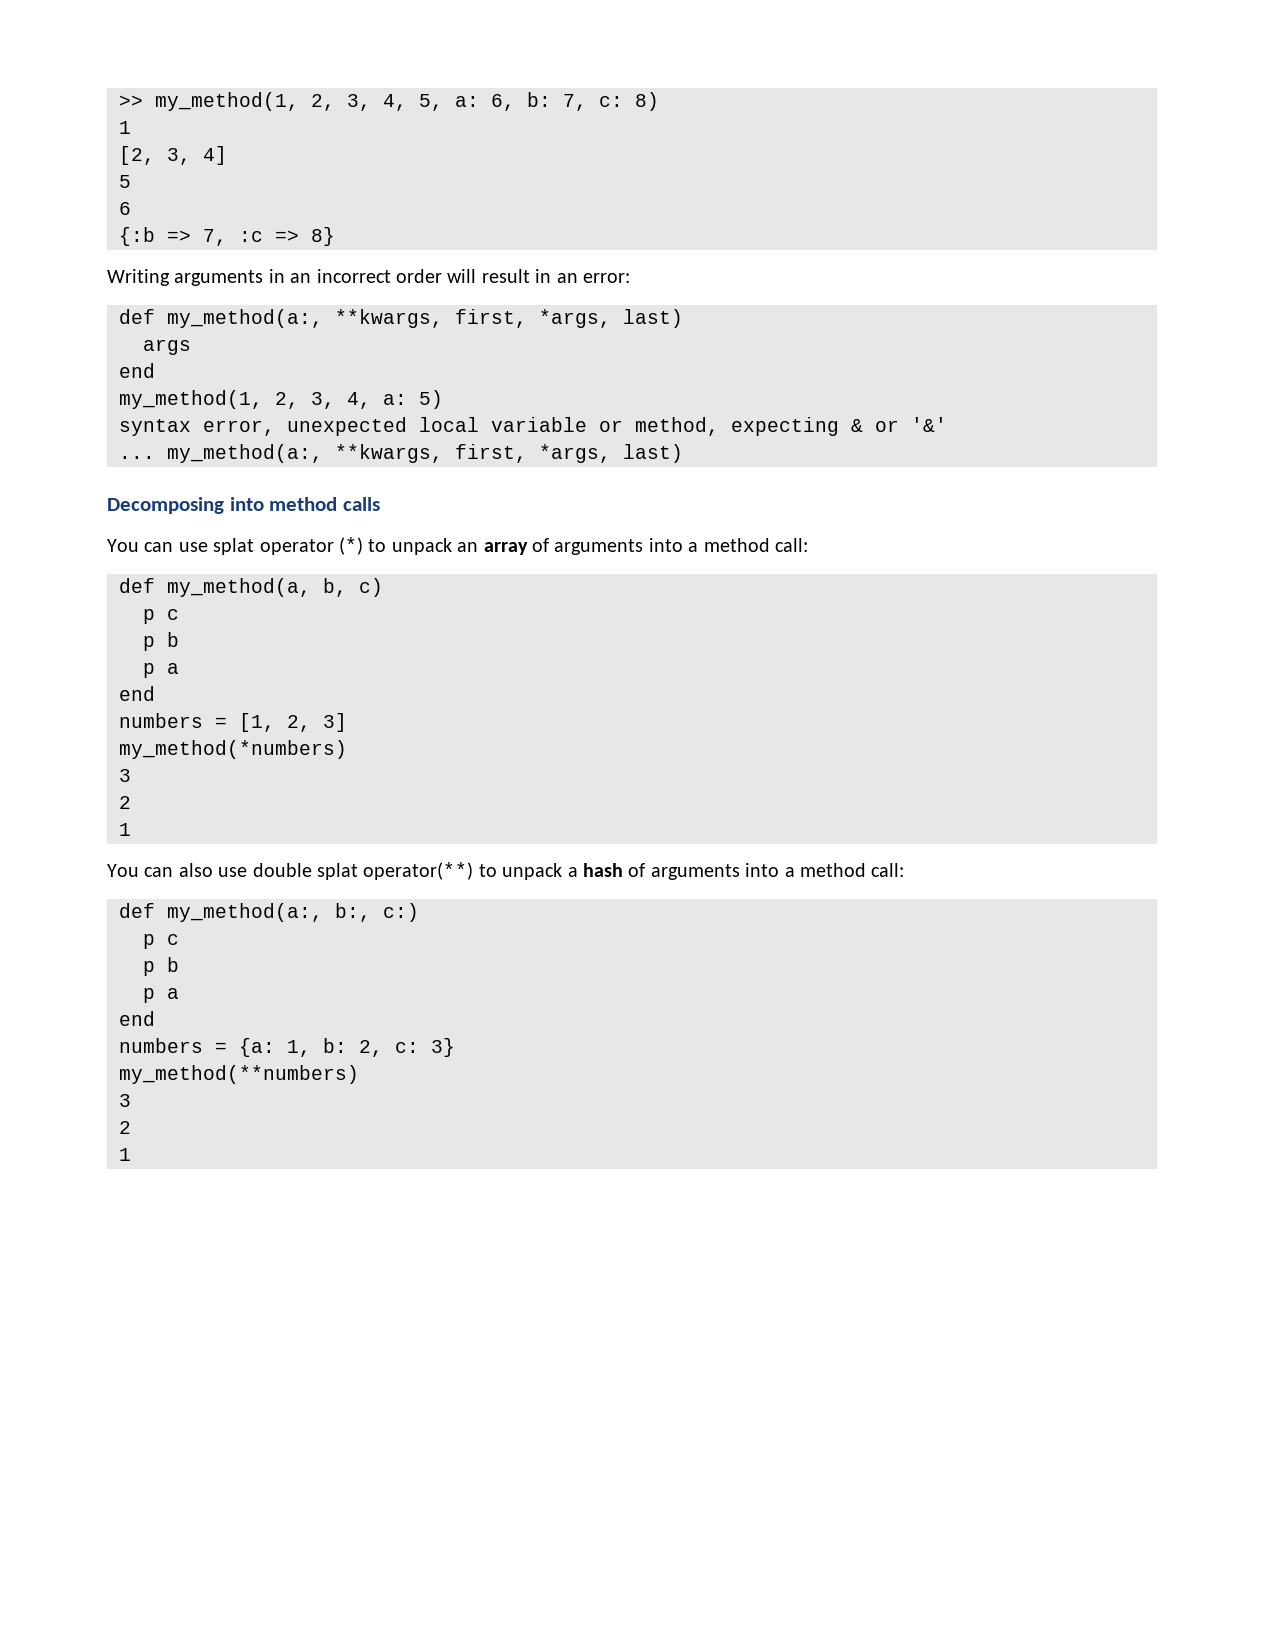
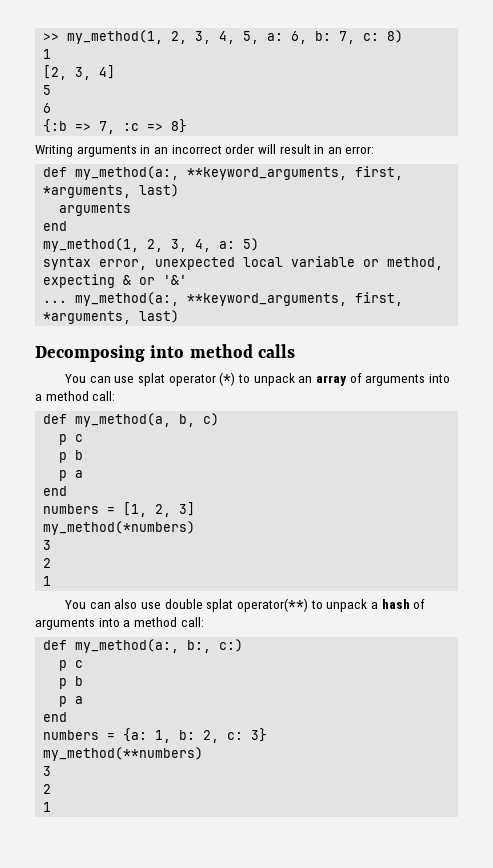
- def my_method(a:, **kwargs, first, *args, last)
- args
+ def my_method(a:, **keyword_arguments, first, *arguments, last)
+ arguments
- ... my_method(a:, **kwargs, first, *args, last)
+ ... my_method(a:, **keyword_arguments, first, *arguments, last)

